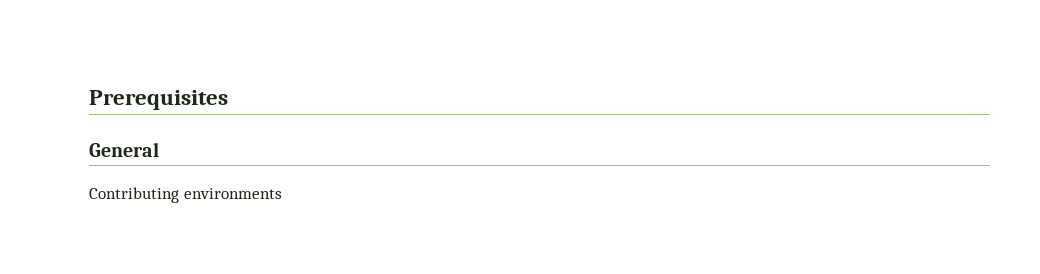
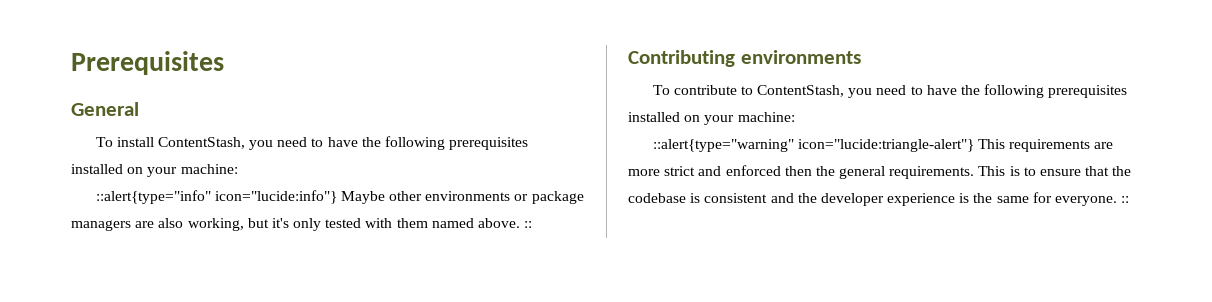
+ To install ContentStash, you need to have the following prerequisites installed on your machine:
+ ::alert{type="info" icon="lucide:info"} Maybe other environments or package managers are also working, but it's only tested with them named above. ::
  Contributing environments
+ To contribute to ContentStash, you need to have the following prerequisites installed on your machine:
+ ::alert{type="warning" icon="lucide:triangle-alert"} This requirements are more strict and enforced then the general requirements. This is to ensure that the codebase is consistent and the developer experience is the same for everyone. ::

